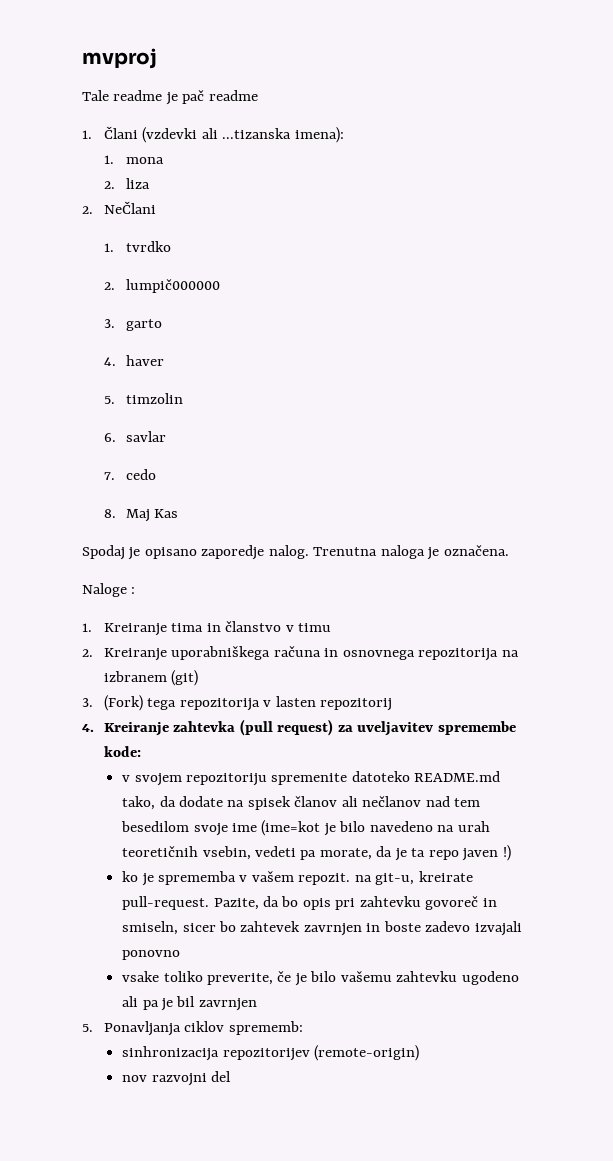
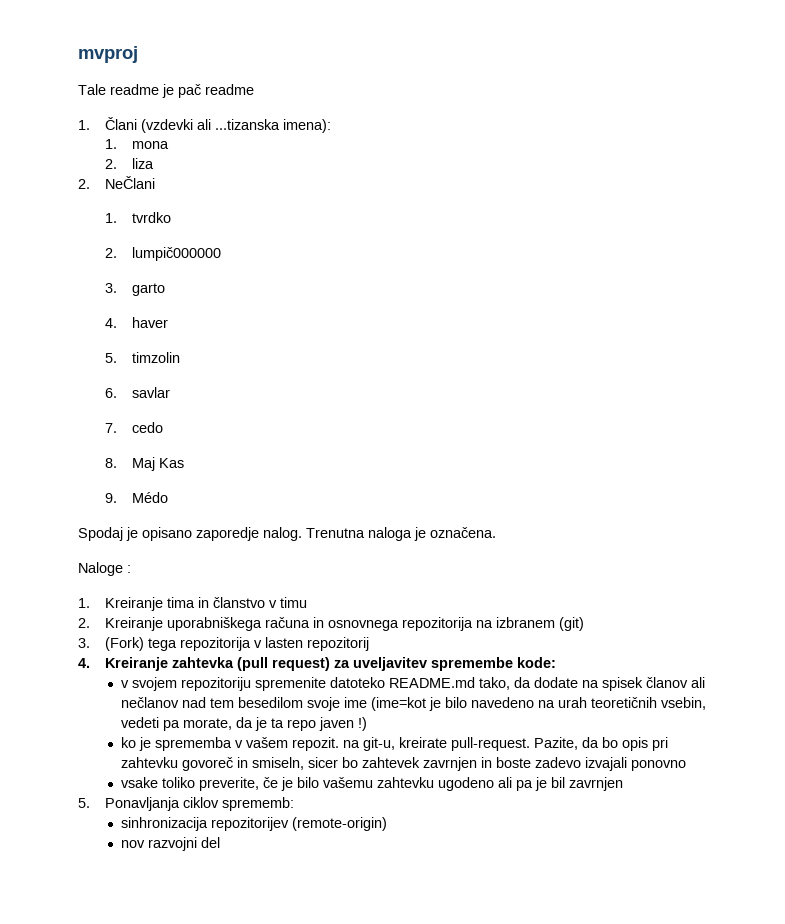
+ 9. Médo

